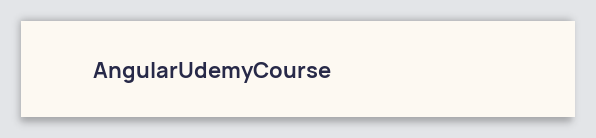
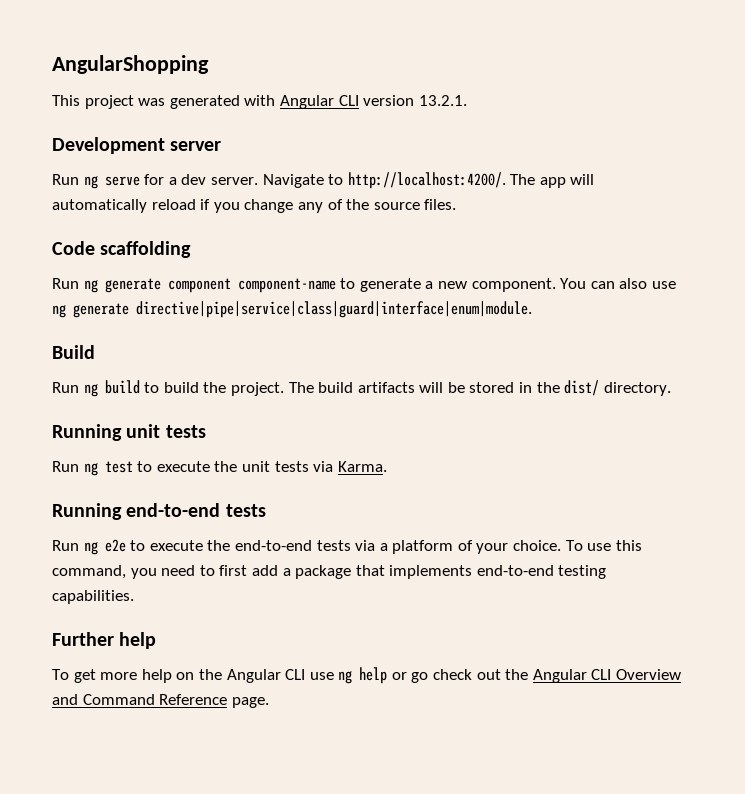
- AngularUdemyCourse
+ AngularShopping
+ This project was generated with Angular CLI version 13.2.1.
+ Development server
+ Run ng serve for a dev server. Navigate to http://localhost:4200/. The app will automatically reload if you change any of the source files.
+ Code scaffolding
+ Run ng generate component component-name to generate a new component. You can also use ng generate directive|pipe|service|class|guard|interface|enum|module.
+ Build
+ Run ng build to build the project. The build artifacts will be stored in the dist/ directory.
+ Running unit tests
+ Run ng test to execute the unit tests via Karma.
+ Running end-to-end tests
+ Run ng e2e to execute the end-to-end tests via a platform of your choice. To use this command, you need to first add a package that implements end-to-end testing capabilities.
+ Further help
+ To get more help on the Angular CLI use ng help or go check out the Angular CLI Overview and Command Reference page.

